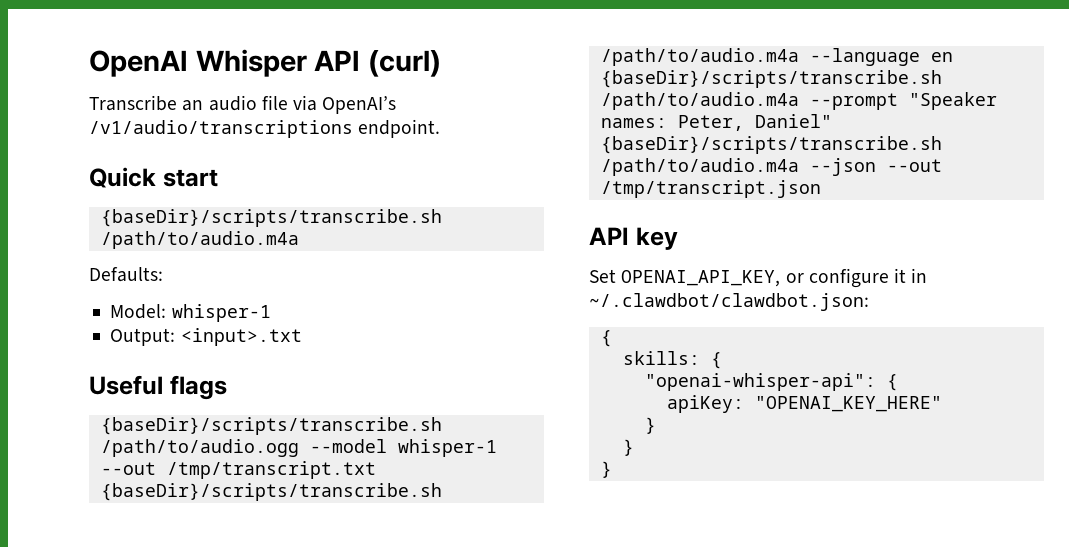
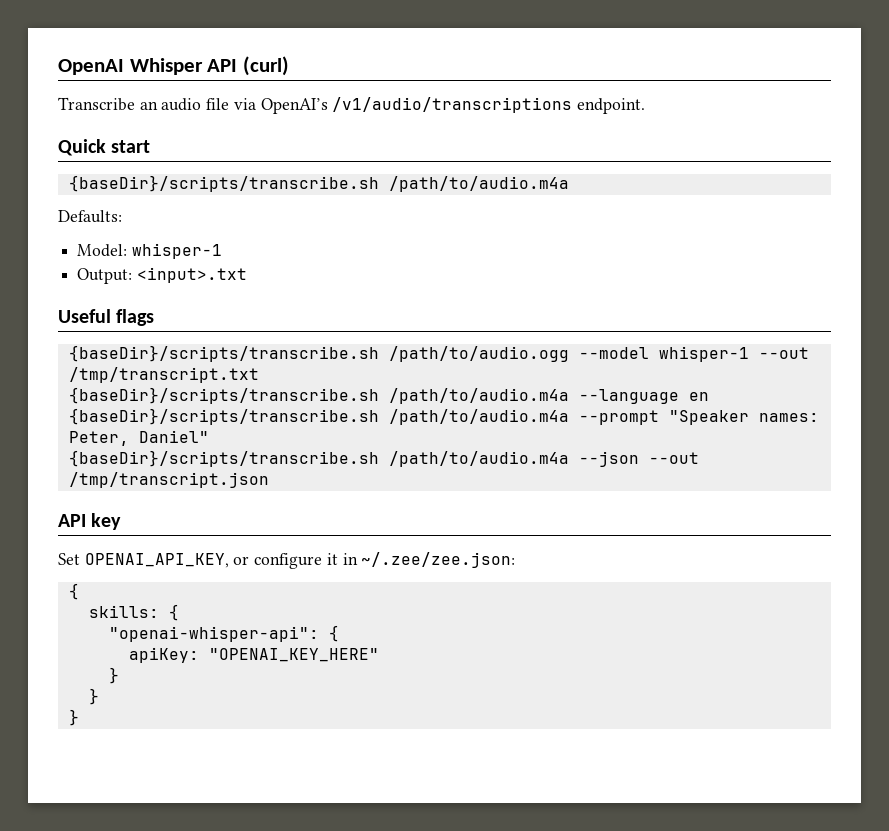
- Set OPENAI_API_KEY, or configure it in ~/.clawdbot/clawdbot.json:
+ Set OPENAI_API_KEY, or configure it in ~/.zee/zee.json:

